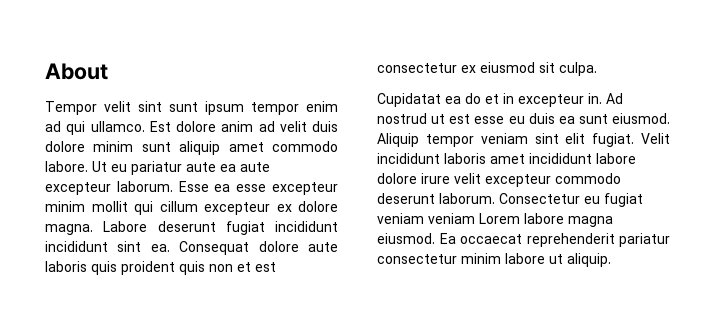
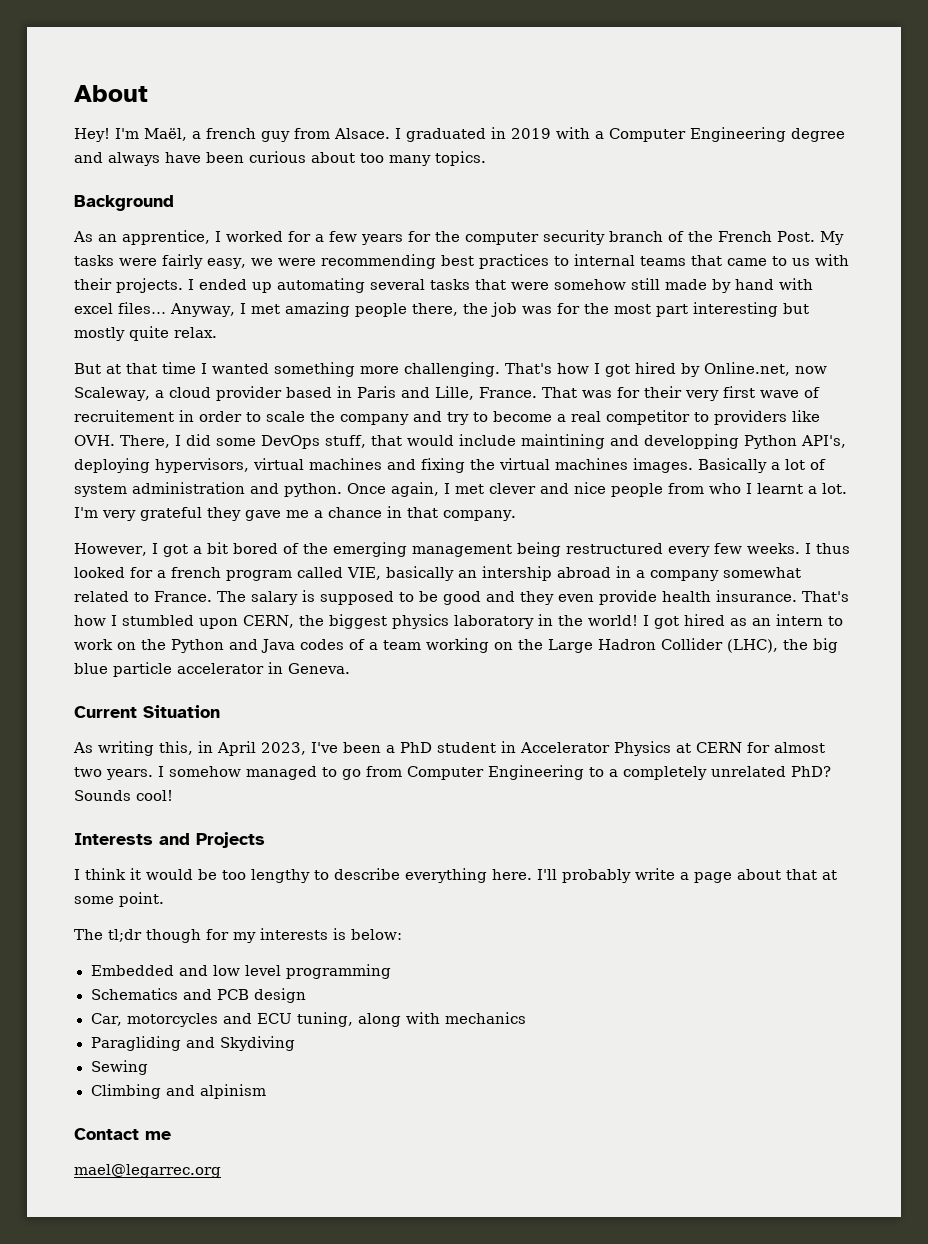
- Tempor velit sint sunt ipsum tempor enim ad qui ullamco. Est dolore anim ad velit duis dolore minim sunt aliquip amet commodo labore. Ut eu pariatur aute ea aute excepteur laborum. Esse ea esse excepteur minim mollit qui cillum excepteur ex dolore magna. Labore deserunt fugiat incididunt incididunt sint ea. Consequat dolore aute laboris quis proident quis non et est consectetur ex eiusmod sit culpa.
- Cupidatat ea do et in excepteur in. Ad nostrud ut est esse eu duis ea sunt eiusmod. Aliquip tempor veniam sint elit fugiat. Velit incididunt laboris amet incididunt labore dolore irure velit excepteur commodo deserunt laborum. Consectetur eu fugiat veniam veniam Lorem labore magna eiusmod. Ea occaecat reprehenderit pariatur consectetur minim labore ut aliquip.
+ Hey! I'm Maël, a french guy from Alsace. I graduated in 2019 with a Computer Engineering degree and always have been curious about too many topics.
+ Background
+ As an apprentice, I worked for a few years for the computer security branch of the French Post. My tasks were fairly easy, we were recommending best practices to internal teams that came to us with their projects. I ended up automating several tasks that were somehow still made by hand with excel files… Anyway, I met amazing people there, the job was for the most part interesting but mostly quite relax.
+ But at that time I wanted something more challenging. That's how I got hired by Online.net, now Scaleway, a cloud provider based in Paris and Lille, France. That was for their very first wave of recruitement in order to scale the company and try to become a real competitor to providers like OVH. There, I did some DevOps stuff, that would include maintining and developping Python API's, deploying hypervisors, virtual machines and fixing the virtual machines images. Basically a lot of system administration and python. Once again, I met clever and nice people from who I learnt a lot. I'm very grateful they gave me a chance in that company.
+ However, I got a bit bored of the emerging management being restructured every few weeks. I thus looked for a french program called VIE, basically an intership abroad in a company somewhat related to France. The salary is supposed to be good and they even provide health insurance. That's how I stumbled upon CERN, the biggest physics laboratory in the world! I got hired as an intern to work on the Python and Java codes of a team working on the Large Hadron Collider (LHC), the big blue particle accelerator in Geneva.
+ Current Situation
+ As writing this, in April 2023, I've been a PhD student in Accelerator Physics at CERN for almost two years. I somehow managed to go from Computer Engineering to a completely unrelated PhD? Sounds cool!
+ Interests and Projects
+ I think it would be too lengthy to describe everything here. I'll probably write a page about that at some point.
+ The tl;dr though for my interests is below:
+ Embedded and low level programming
+ Schematics and PCB design
+ Car, motorcycles and ECU tuning, along with mechanics
+ Paragliding and Skydiving
+ Sewing
+ Climbing and alpinism
+ Contact me
+ mael@legarrec.org

